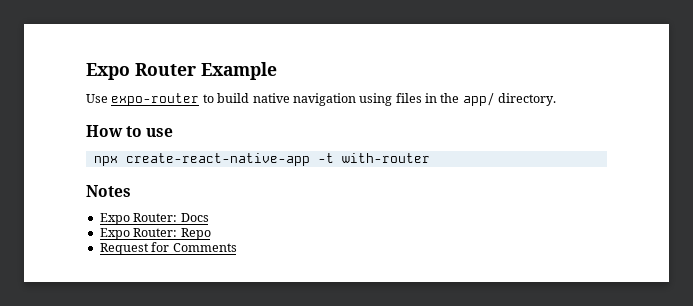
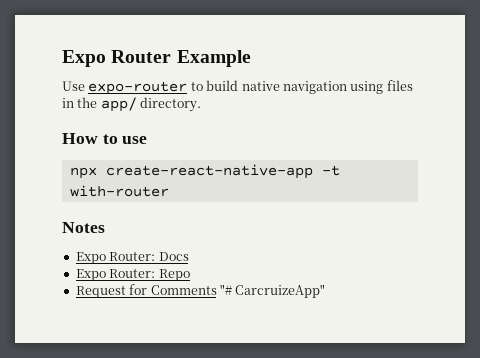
- Request for Comments
+ Request for Comments "# CarcruizeApp"

